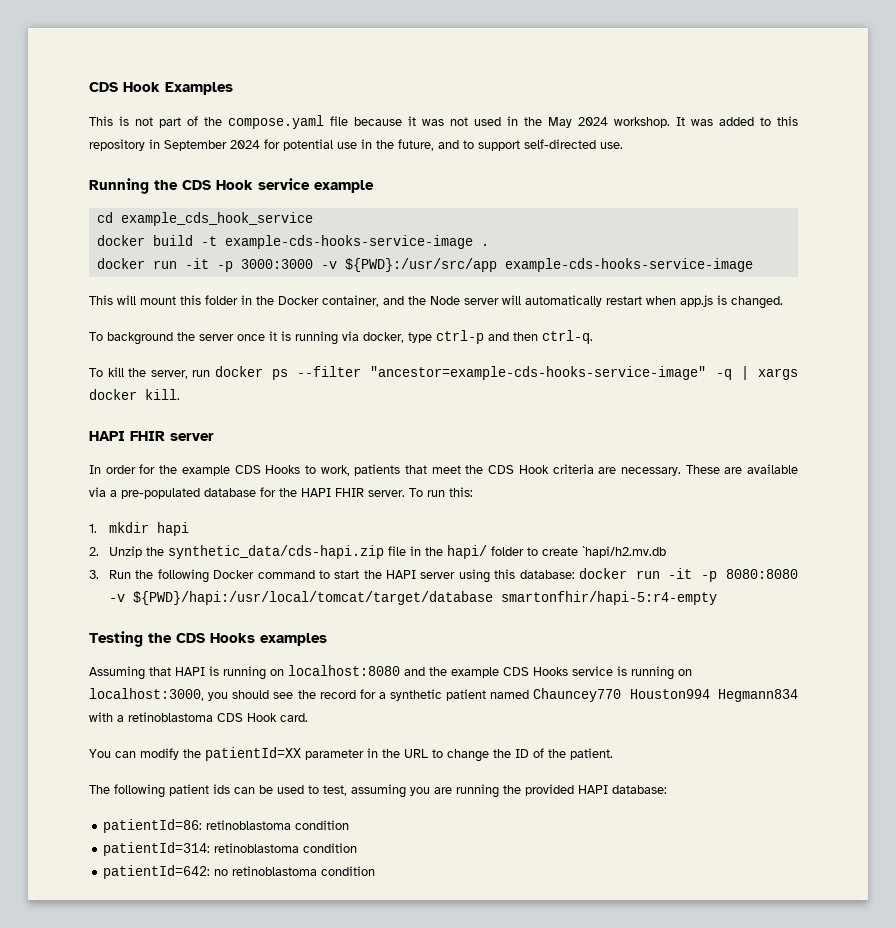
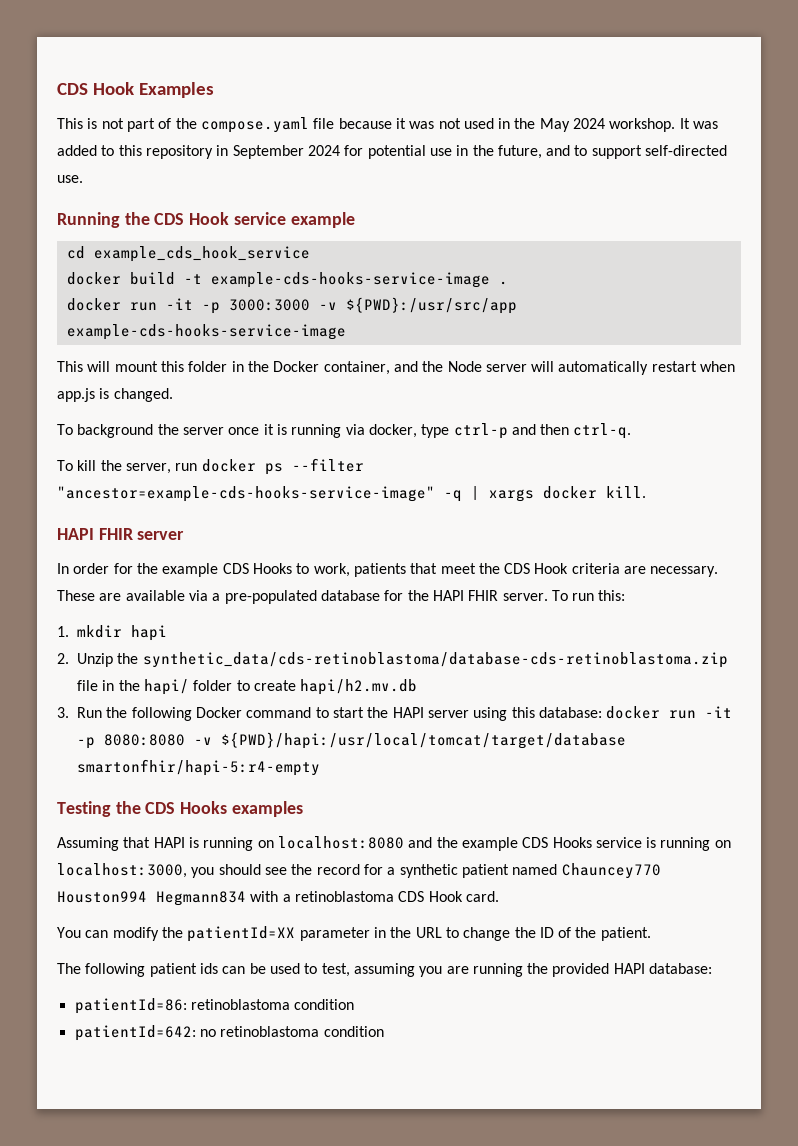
- 2. Unzip the synthetic_data/cds-hapi.zip file in the hapi/ folder to create `hapi/h2.mv.db
+ 2. Unzip the synthetic_data/cds-retinoblastoma/database-cds-retinoblastoma.zip file in the hapi/ folder to create hapi/h2.mv.db
- patientId=314: retinoblastoma condition

